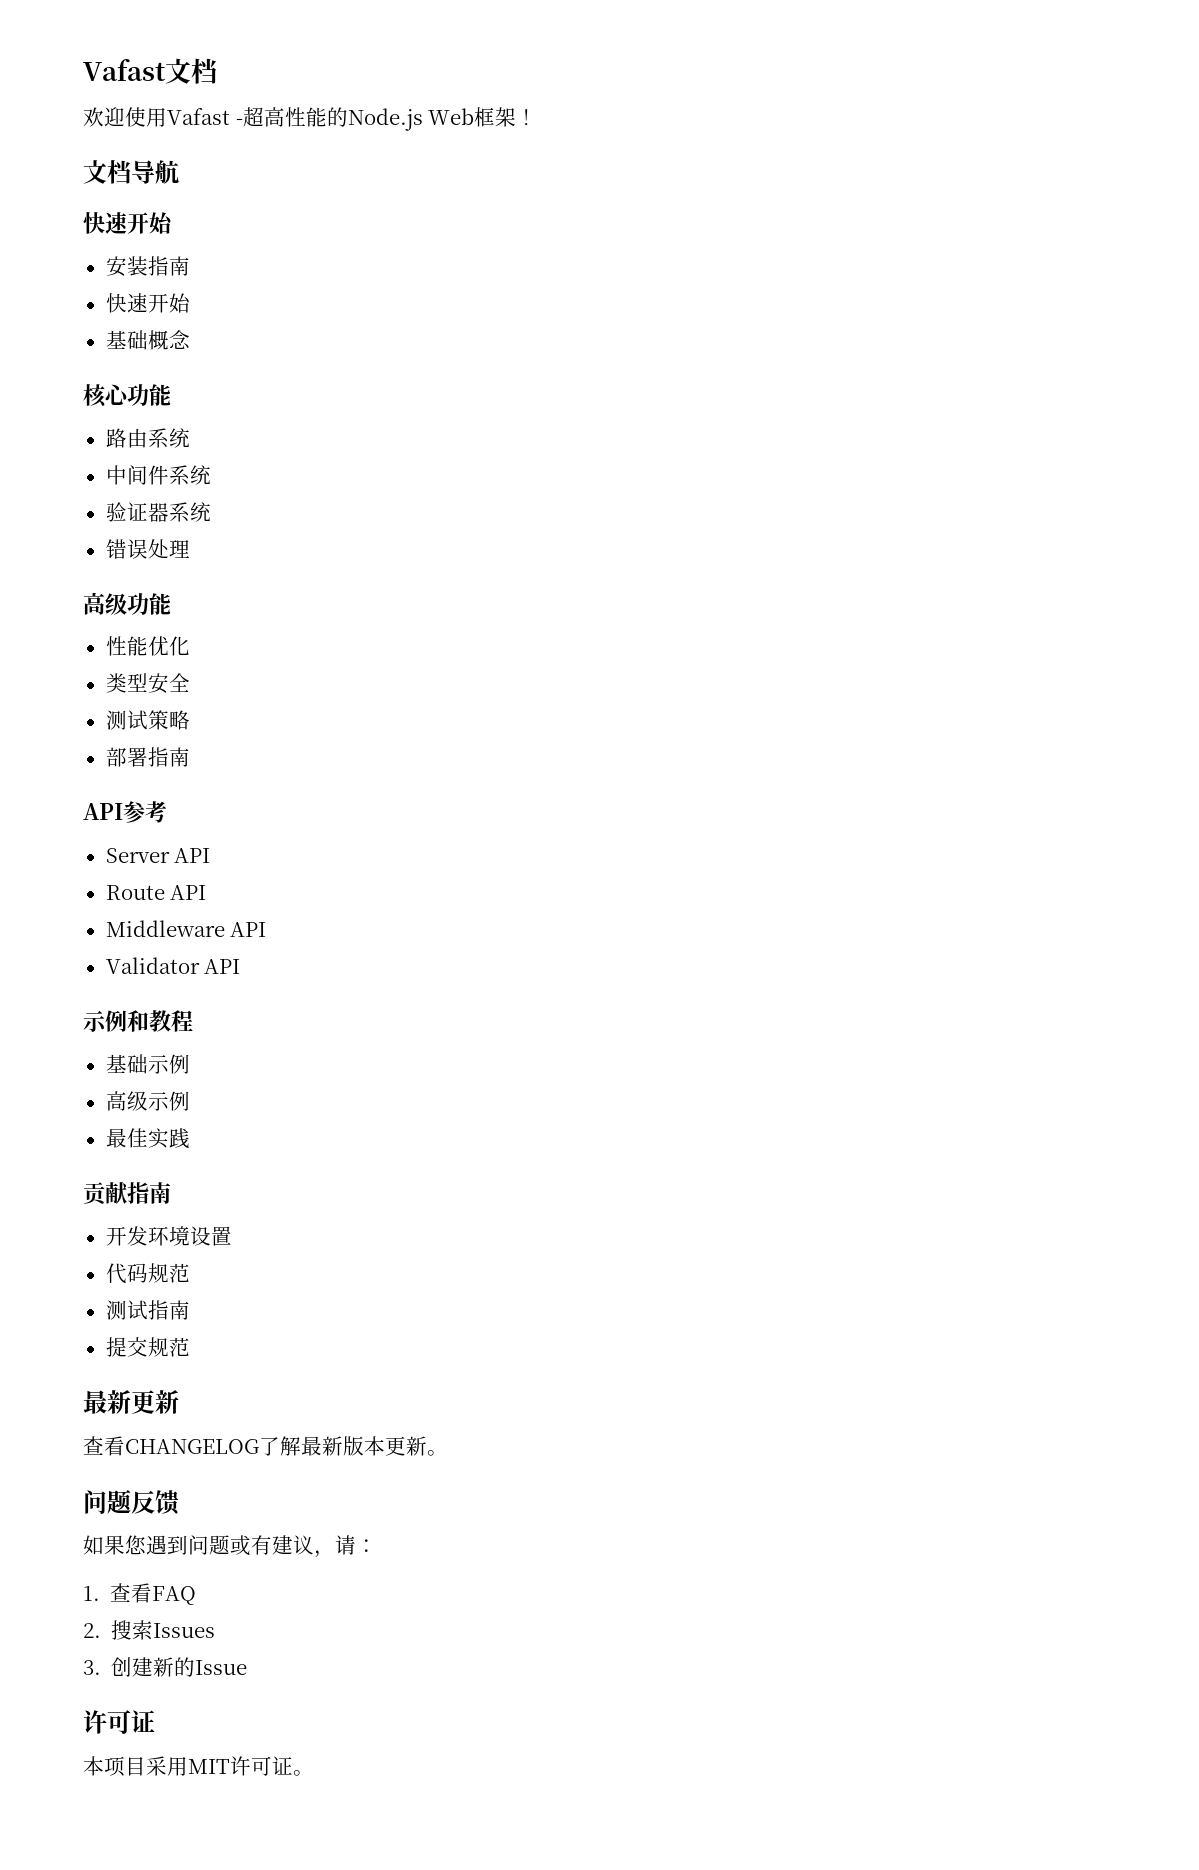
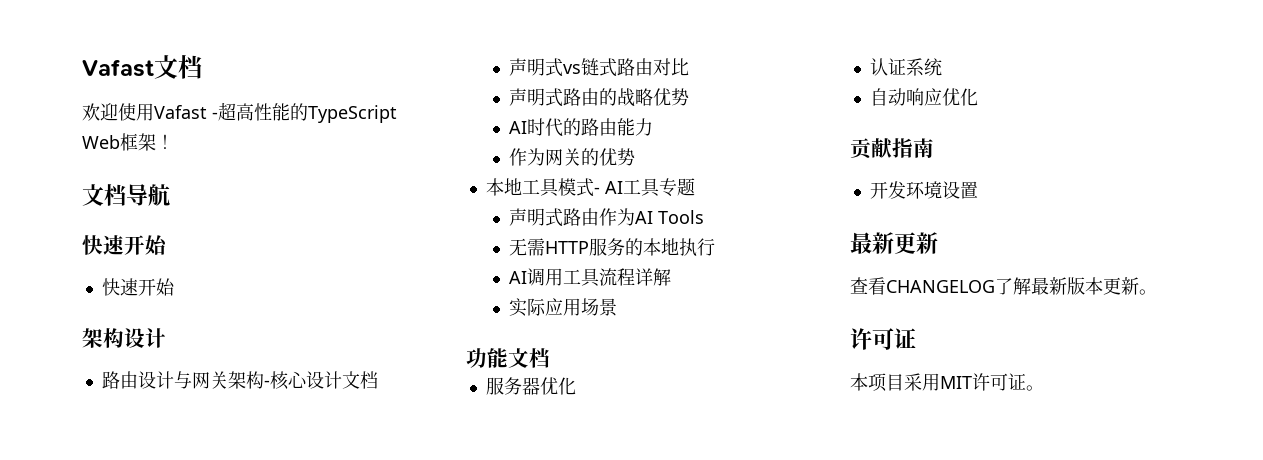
- 欢迎使用Vafast -超高性能的Node.js Web框架！
+ 欢迎使用Vafast -超高性能的TypeScript Web框架！
  文档导航
  快速开始
- 安装指南
  快速开始
- 基础概念
- 核心功能
- 路由系统
- 中间件系统
- 验证器系统
- 错误处理
- 高级功能
- 性能优化
- 类型安全
- 测试策略
- 部署指南
- API参考
- Server API
- Route API
- Middleware API
- Validator API
- 示例和教程
- 基础示例
- 高级示例
- 最佳实践
+ 架构设计
+ 路由设计与网关架构-核心设计文档
+ 声明式vs链式路由对比
+ 声明式路由的战略优势
+ AI时代的路由能力
+ 作为网关的优势
+ 本地工具模式- AI工具专题
+ 声明式路由作为AI Tools
+ 无需HTTP服务的本地执行
+ AI调用工具流程详解
+ 实际应用场景
+ 功能文档
+ 服务器优化
+ 认证系统
+ 自动响应优化
- 代码规范
- 测试指南
- 提交规范
- 问题反馈
- 如果您遇到问题或有建议，请：
- 1.查看FAQ
- 2.搜索Issues
- 3.创建新的Issue

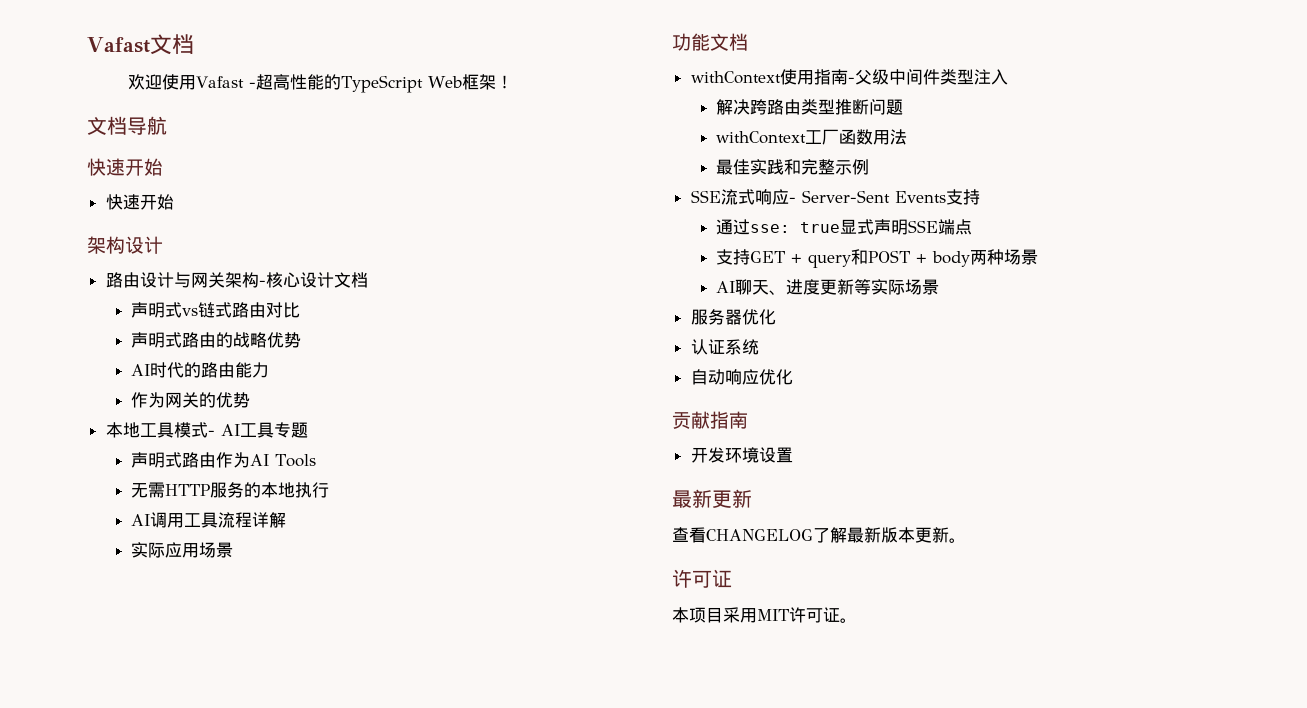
+ withContext使用指南-父级中间件类型注入
+ 解决跨路由类型推断问题
+ withContext工厂函数用法
+ 最佳实践和完整示例
+ SSE流式响应- Server-Sent Events支持
+ 通过sse: true显式声明SSE端点
+ 支持GET + query和POST + body两种场景
+ AI聊天、进度更新等实际场景

